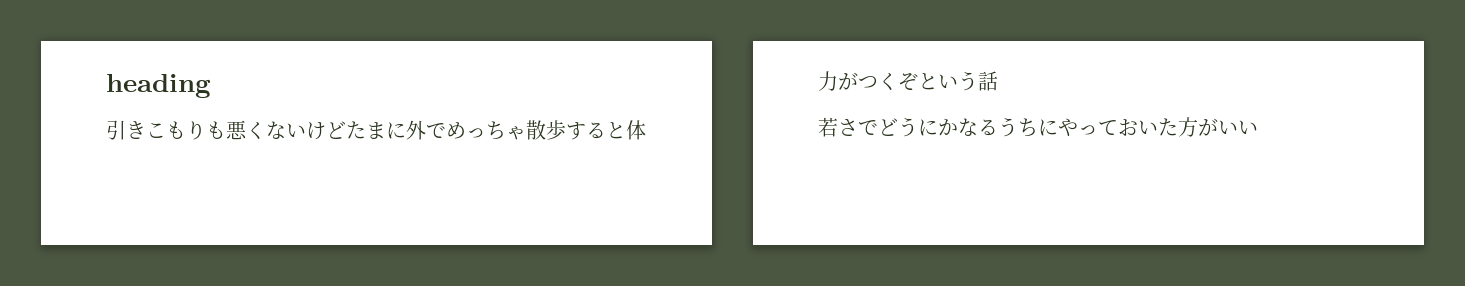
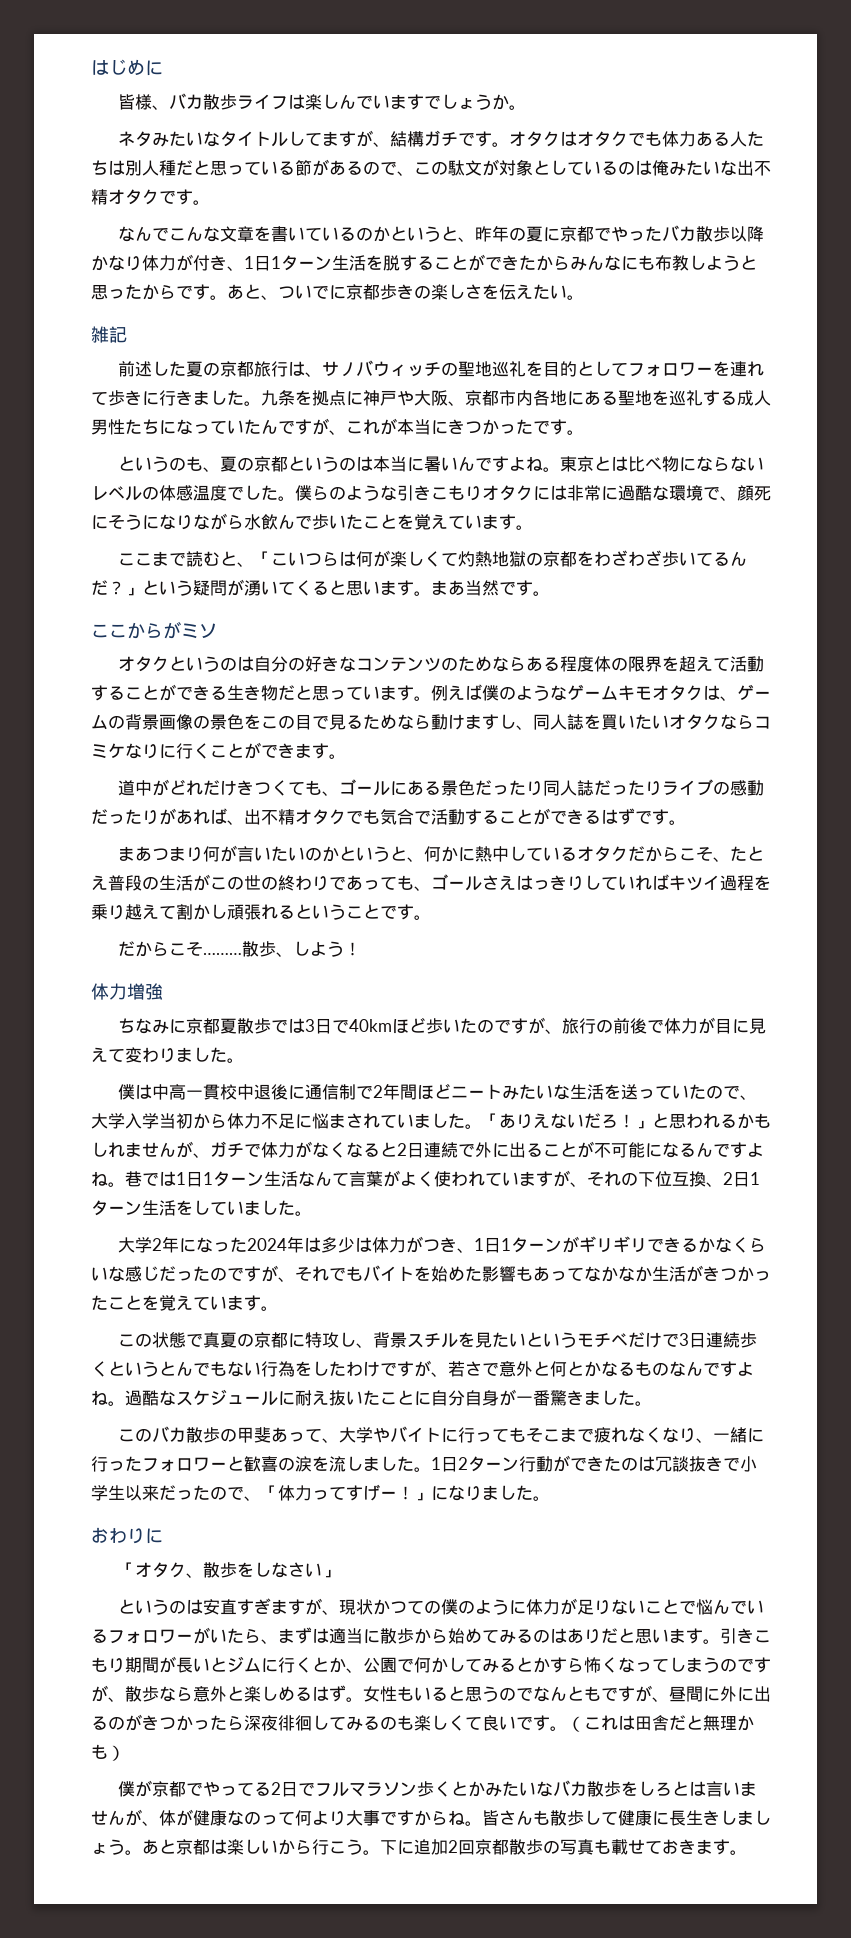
- heading
- 引きこもりも悪くないけどたまに外でめっちゃ散歩すると体力がつくぞという話
- 若さでどうにかなるうちにやっておいた方がいい
+ はじめに
+ 皆様、バカ散歩ライフは楽しんでいますでしょうか。
+ ネタみたいなタイトルしてますが、結構ガチです。オタクはオタクでも体力ある人たちは別人種だと思っている節があるので、この駄文が対象としているのは俺みたいな出不精オタクです。
+ なんでこんな文章を書いているのかというと、昨年の夏に京都でやったバカ散歩以降かなり体力が付き、1日1ターン生活を脱することができたからみんなにも布教しようと思ったからです。あと、ついでに京都歩きの楽しさを伝えたい。
+ 雑記
+ 前述した夏の京都旅行は、サノバウィッチの聖地巡礼を目的としてフォロワーを連れて歩きに行きました。九条を拠点に神戸や大阪、京都市内各地にある聖地を巡礼する成人男性たちになっていたんですが、これが本当にきつかったです。
+ というのも、夏の京都というのは本当に暑いんですよね。東京とは比べ物にならないレベルの体感温度でした。僕らのような引きこもりオタクには非常に過酷な環境で、顔死にそうになりながら水飲んで歩いたことを覚えています。
+ ここまで読むと、「こいつらは何が楽しくて灼熱地獄の京都をわざわざ歩いてるんだ？」という疑問が湧いてくると思います。まあ当然です。
+ ここからがミソ
+ オタクというのは自分の好きなコンテンツのためならある程度体の限界を超えて活動することができる生き物だと思っています。例えば僕のようなゲームキモオタクは、ゲームの背景画像の景色をこの目で見るためなら動けますし、同人誌を買いたいオタクならコミケなりに行くことができます。
+ 道中がどれだけきつくても、ゴールにある景色だったり同人誌だったりライブの感動だったりがあれば、出不精オタクでも気合で活動することができるはずです。
+ まあつまり何が言いたいのかというと、何かに熱中しているオタクだからこそ、たとえ普段の生活がこの世の終わりであっても、ゴールさえはっきりしていればキツイ過程を乗り越えて割かし頑張れるということです。
+ だからこそ………散歩、しよう！
+ 体力増強
+ ちなみに京都夏散歩では3日で40kmほど歩いたのですが、旅行の前後で体力が目に見えて変わりました。
+ 僕は中高一貫校中退後に通信制で2年間ほどニートみたいな生活を送っていたので、大学入学当初から体力不足に悩まされていました。「ありえないだろ！」と思われるかもしれませんが、ガチで体力がなくなると2日連続で外に出ることが不可能になるんですよね。巷では1日1ターン生活なんて言葉がよく使われていますが、それの下位互換、2日1ターン生活をしていました。
+ 大学2年になった2024年は多少は体力がつき、1日1ターンがギリギリできるかなくらいな感じだったのですが、それでもバイトを始めた影響もあってなかなか生活がきつかったことを覚えています。
+ この状態で真夏の京都に特攻し、背景スチルを見たいというモチベだけで3日連続歩くというとんでもない行為をしたわけですが、若さで意外と何とかなるものなんですよね。過酷なスケジュールに耐え抜いたことに自分自身が一番驚きました。
+ このバカ散歩の甲斐あって、大学やバイトに行ってもそこまで疲れなくなり、一緒に行ったフォロワーと歓喜の涙を流しました。1日2ターン行動ができたのは冗談抜きで小学生以来だったので、「体力ってすげー！」になりました。
+ おわりに
+ 「オタク、散歩をしなさい」
+ というのは安直すぎますが、現状かつての僕のように体力が足りないことで悩んでいるフォロワーがいたら、まずは適当に散歩から始めてみるのはありだと思います。引きこもり期間が長いとジムに行くとか、公園で何かしてみるとかすら怖くなってしまうのですが、散歩なら意外と楽しめるはず。女性もいると思うのでなんともですが、昼間に外に出るのがきつかったら深夜徘徊してみるのも楽しくて良いです。（これは田舎だと無理かも）
+ 僕が京都でやってる2日でフルマラソン歩くとかみたいなバカ散歩をしろとは言いませんが、体が健康なのって何より大事ですからね。皆さんも散歩して健康に長生きしましょう。あと京都は楽しいから行こう。下に追加2回京都散歩の写真も載せておきます。

